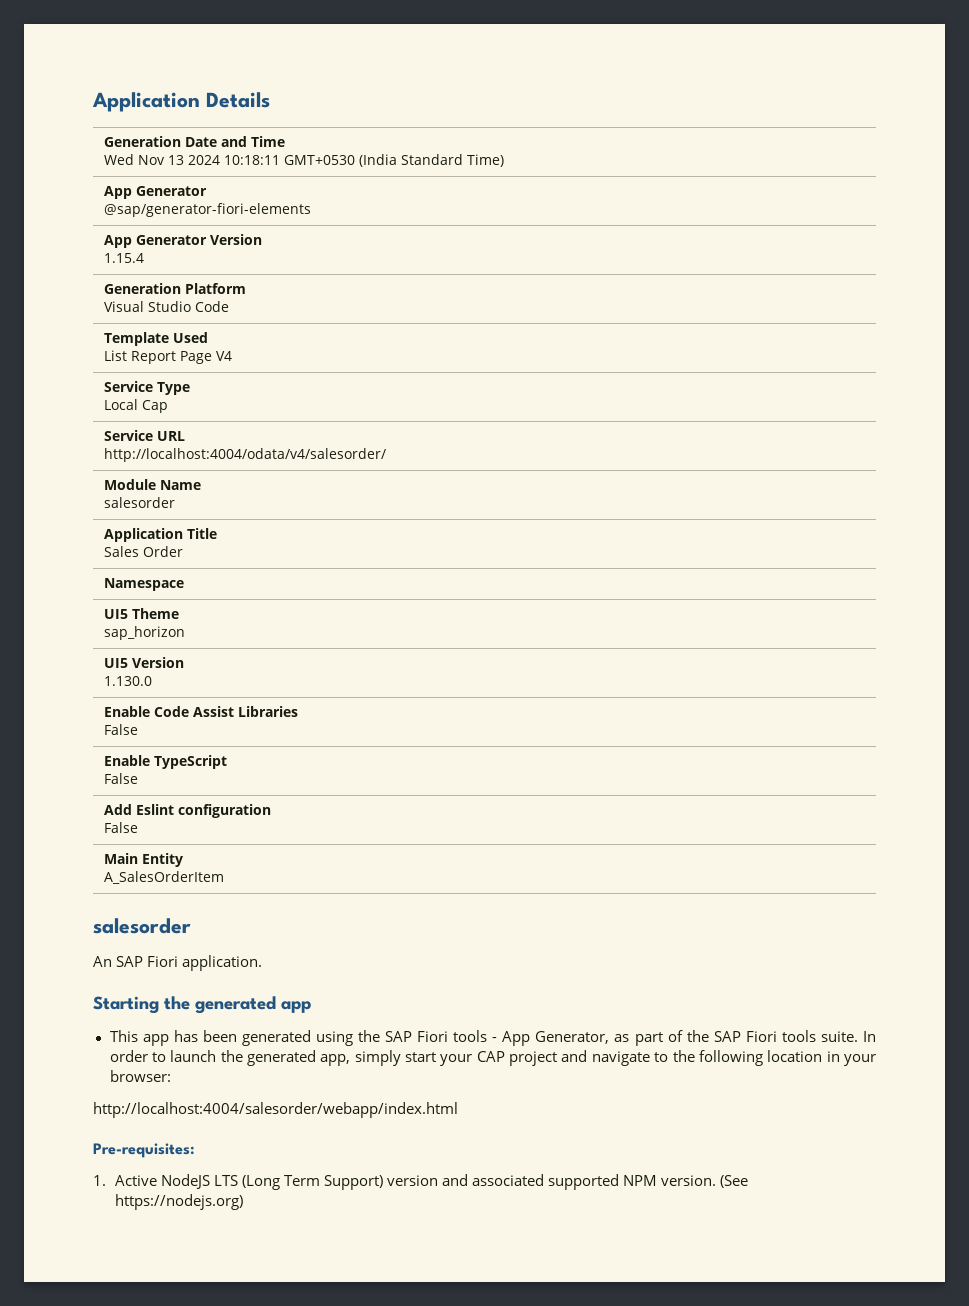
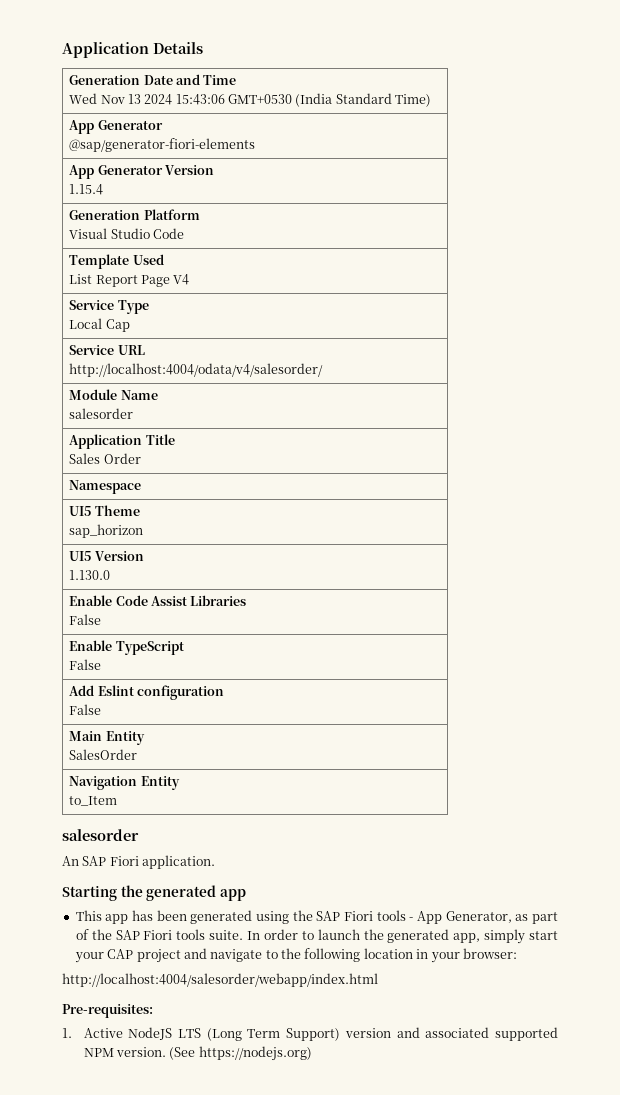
  Generation Date and Time
- Wed Nov 13 2024 10:18:11 GMT+0530 (India Standard Time)
+ Wed Nov 13 2024 15:43:06 GMT+0530 (India Standard Time)
  Main Entity
- A_SalesOrderItem
+ SalesOrder
+ Navigation Entity
+ to_Item

